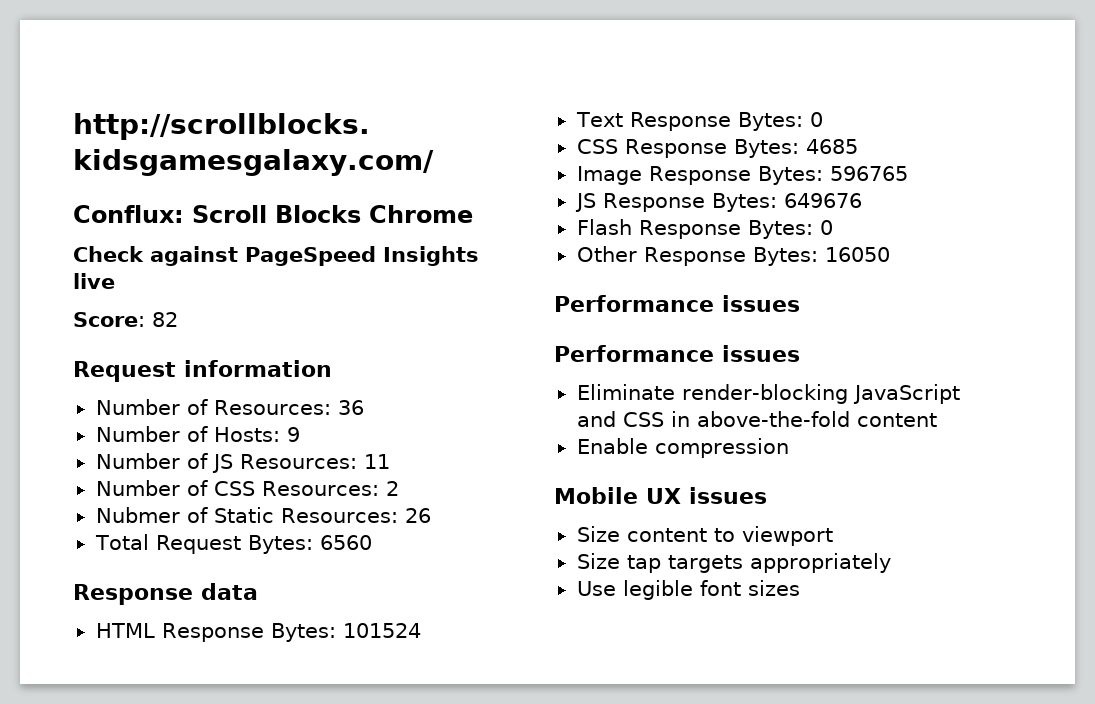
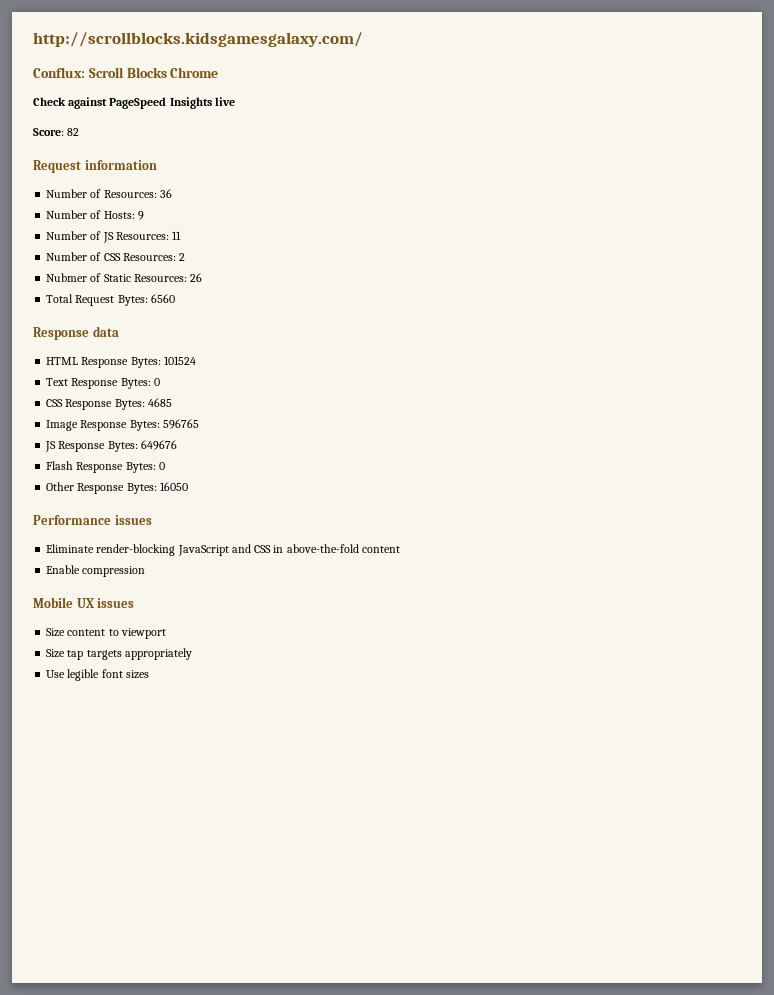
  Other Response Bytes: 16050
- Performance issues

